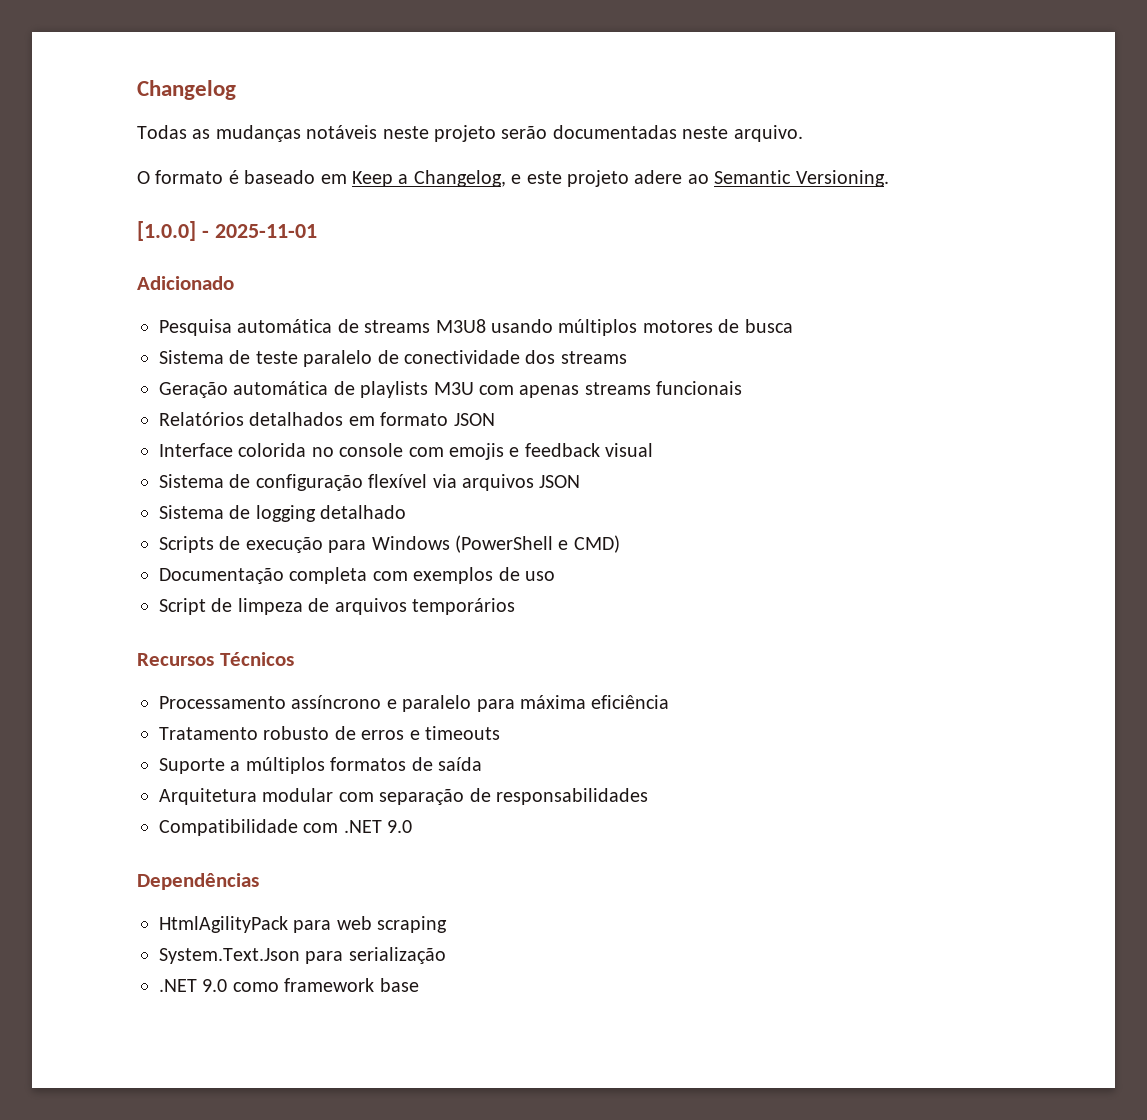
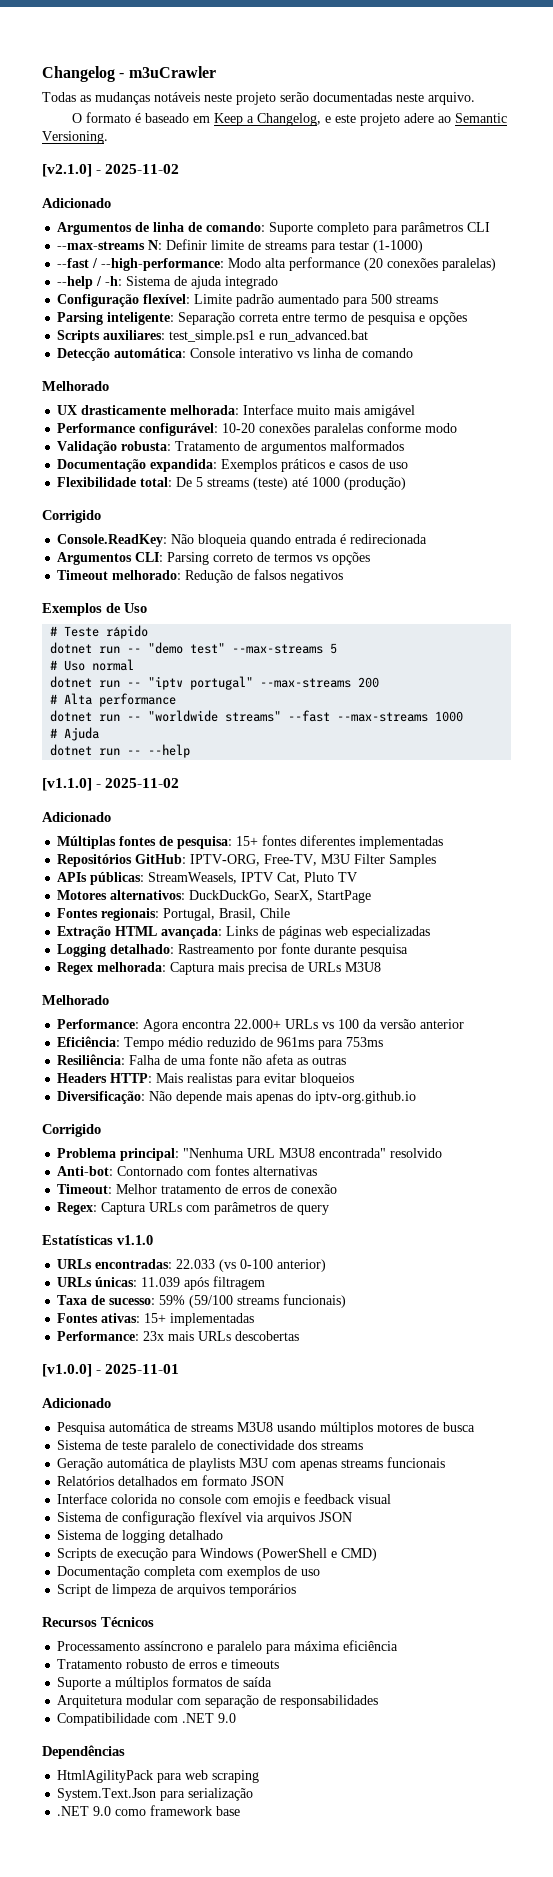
- Changelog
+ Changelog - m3uCrawler
- [1.0.0] - 2025-11-01
+ [v2.1.0] - 2025-11-02
+ Adicionado
+ Argumentos de linha de comando: Suporte completo para parâmetros CLI
+ --max-streams N: Definir limite de streams para testar (1-1000)
+ --fast / --high-performance: Modo alta performance (20 conexões paralelas)
+ --help / -h: Sistema de ajuda integrado
+ Configuração flexível: Limite padrão aumentado para 500 streams
+ Parsing inteligente: Separação correta entre termo de pesquisa e opções
+ Scripts auxiliares: test_simple.ps1 e run_advanced.bat
+ Detecção automática: Console interativo vs linha de comando
+ Melhorado
+ UX drasticamente melhorada: Interface muito mais amigável
+ Performance configurável: 10-20 conexões paralelas conforme modo
+ Validação robusta: Tratamento de argumentos malformados
+ Documentação expandida: Exemplos práticos e casos de uso
+ Flexibilidade total: De 5 streams (teste) até 1000 (produção)
+ Corrigido
+ Console.ReadKey: Não bloqueia quando entrada é redirecionada
+ Argumentos CLI: Parsing correto de termos vs opções
+ Timeout melhorado: Redução de falsos negativos
+ Exemplos de Uso
+ # Teste rápido
+ dotnet run -- "demo test" --max-streams 5
+ # Uso normal
+ dotnet run -- "iptv portugal" --max-streams 200
+ # Alta performance
+ dotnet run -- "worldwide streams" --fast --max-streams 1000
+ # Ajuda
+ dotnet run -- --help
+ [v1.1.0] - 2025-11-02
+ Adicionado
+ Múltiplas fontes de pesquisa: 15+ fontes diferentes implementadas
+ Repositórios GitHub: IPTV-ORG, Free-TV, M3U Filter Samples
+ APIs públicas: StreamWeasels, IPTV Cat, Pluto TV
+ Motores alternativos: DuckDuckGo, SearX, StartPage
+ Fontes regionais: Portugal, Brasil, Chile
+ Extração HTML avançada: Links de páginas web especializadas
+ Logging detalhado: Rastreamento por fonte durante pesquisa
+ Regex melhorada: Captura mais precisa de URLs M3U8
+ Melhorado
+ Performance: Agora encontra 22.000+ URLs vs 100 da versão anterior
+ Eficiência: Tempo médio reduzido de 961ms para 753ms
+ Resiliência: Falha de uma fonte não afeta as outras
+ Headers HTTP: Mais realistas para evitar bloqueios
+ Diversificação: Não depende mais apenas do iptv-org.github.io
+ Corrigido
+ Problema principal: "Nenhuma URL M3U8 encontrada" resolvido
+ Anti-bot: Contornado com fontes alternativas
+ Timeout: Melhor tratamento de erros de conexão
+ Regex: Captura URLs com parâmetros de query
+ Estatísticas v1.1.0
+ URLs encontradas: 22.033 (vs 0-100 anterior)
+ URLs únicas: 11.039 após filtragem
+ Taxa de sucesso: 59% (59/100 streams funcionais)
+ Fontes ativas: 15+ implementadas
+ Performance: 23x mais URLs descobertas
+ [v1.0.0] - 2025-11-01

